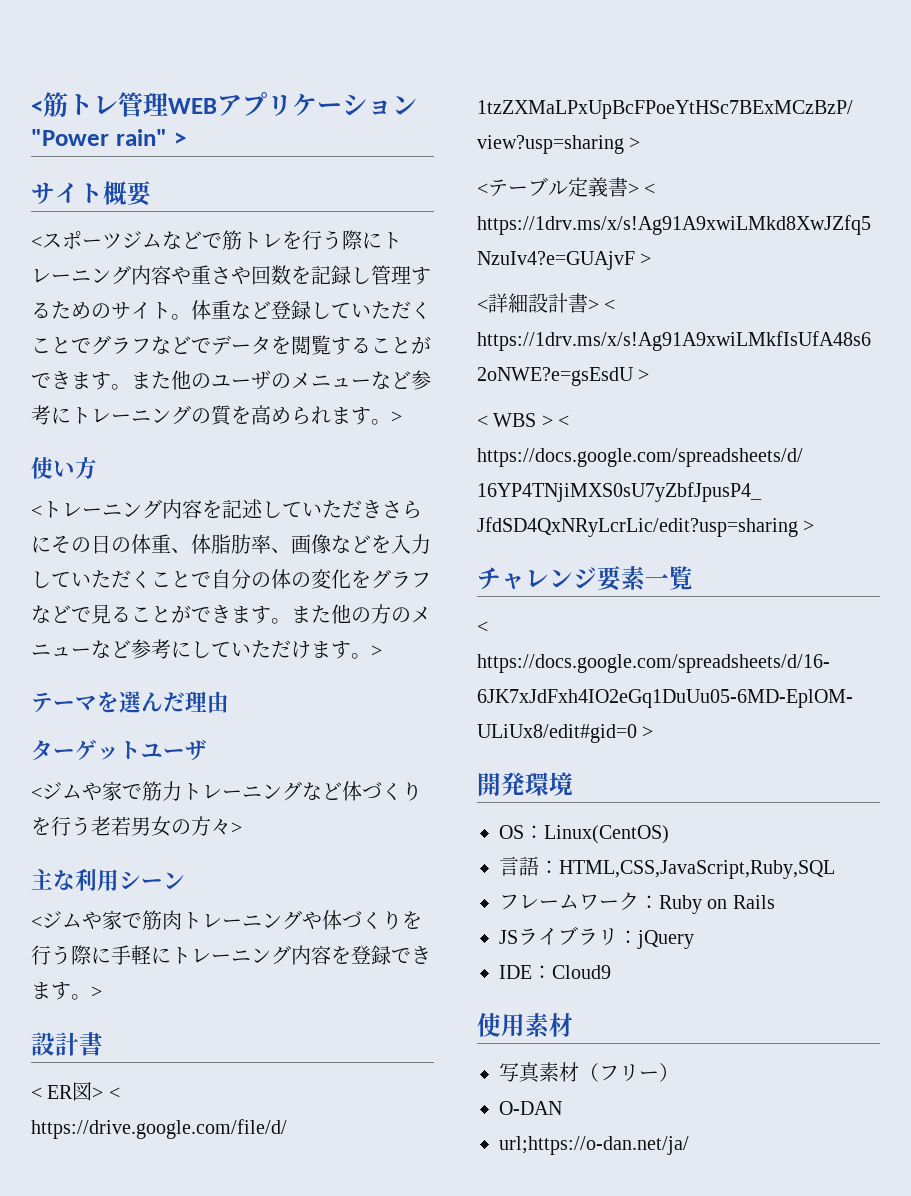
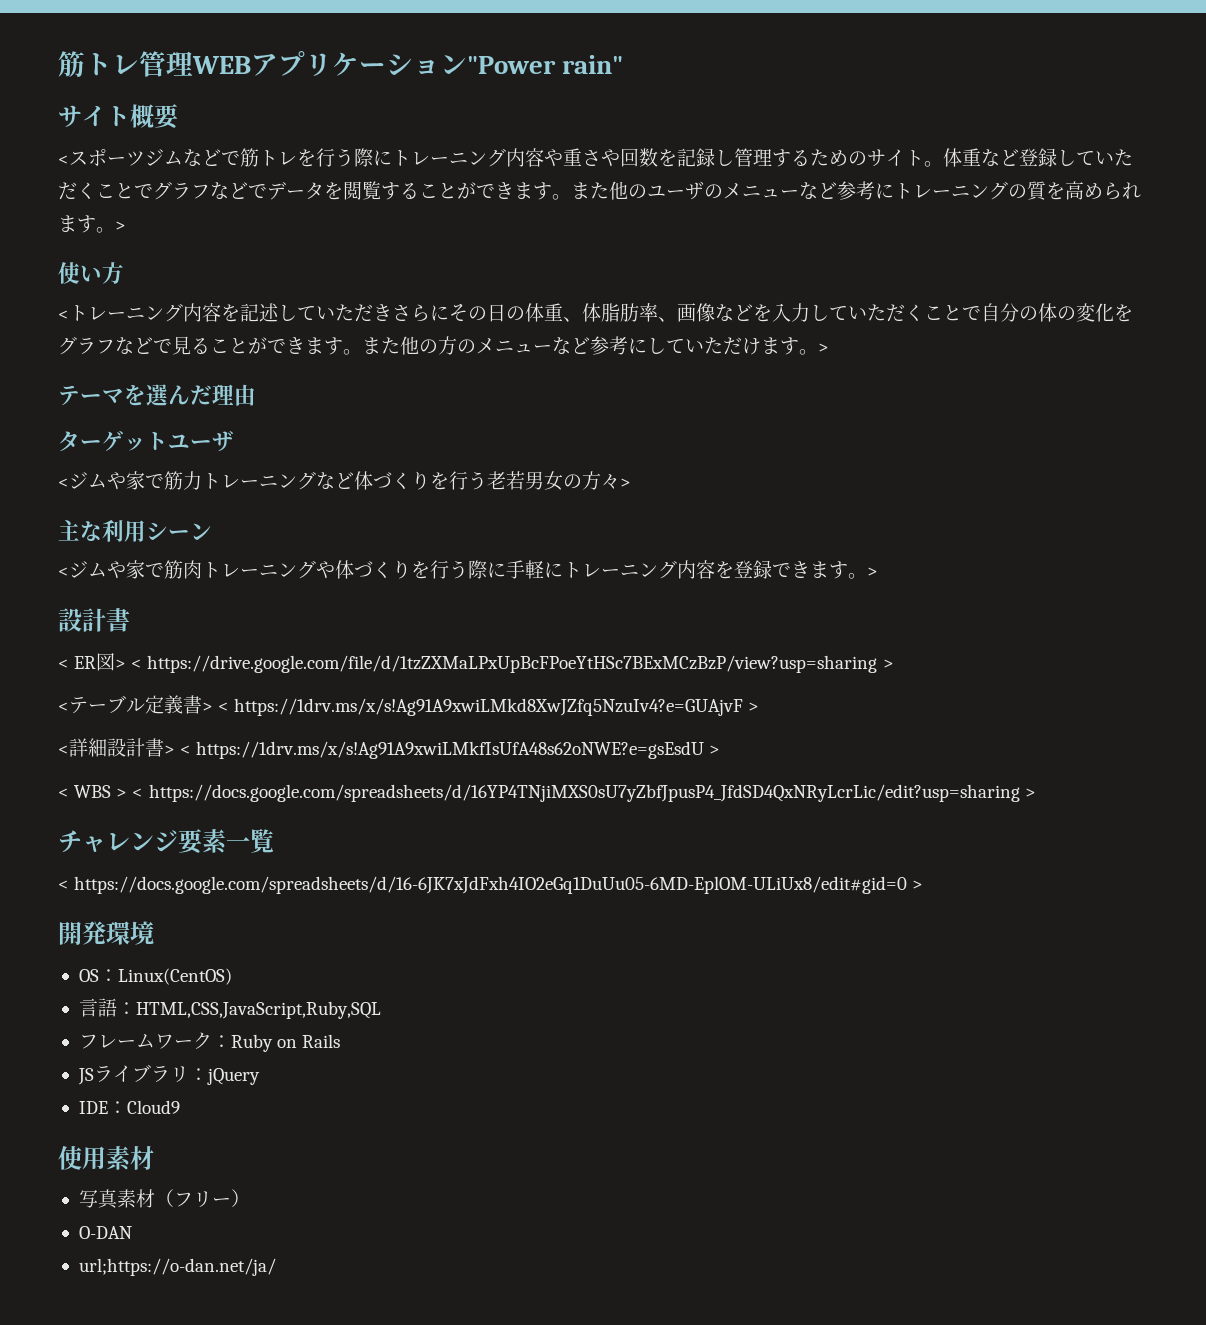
- <筋トレ管理WEBアプリケーション"Power rain" >
+ 筋トレ管理WEBアプリケーション"Power rain"

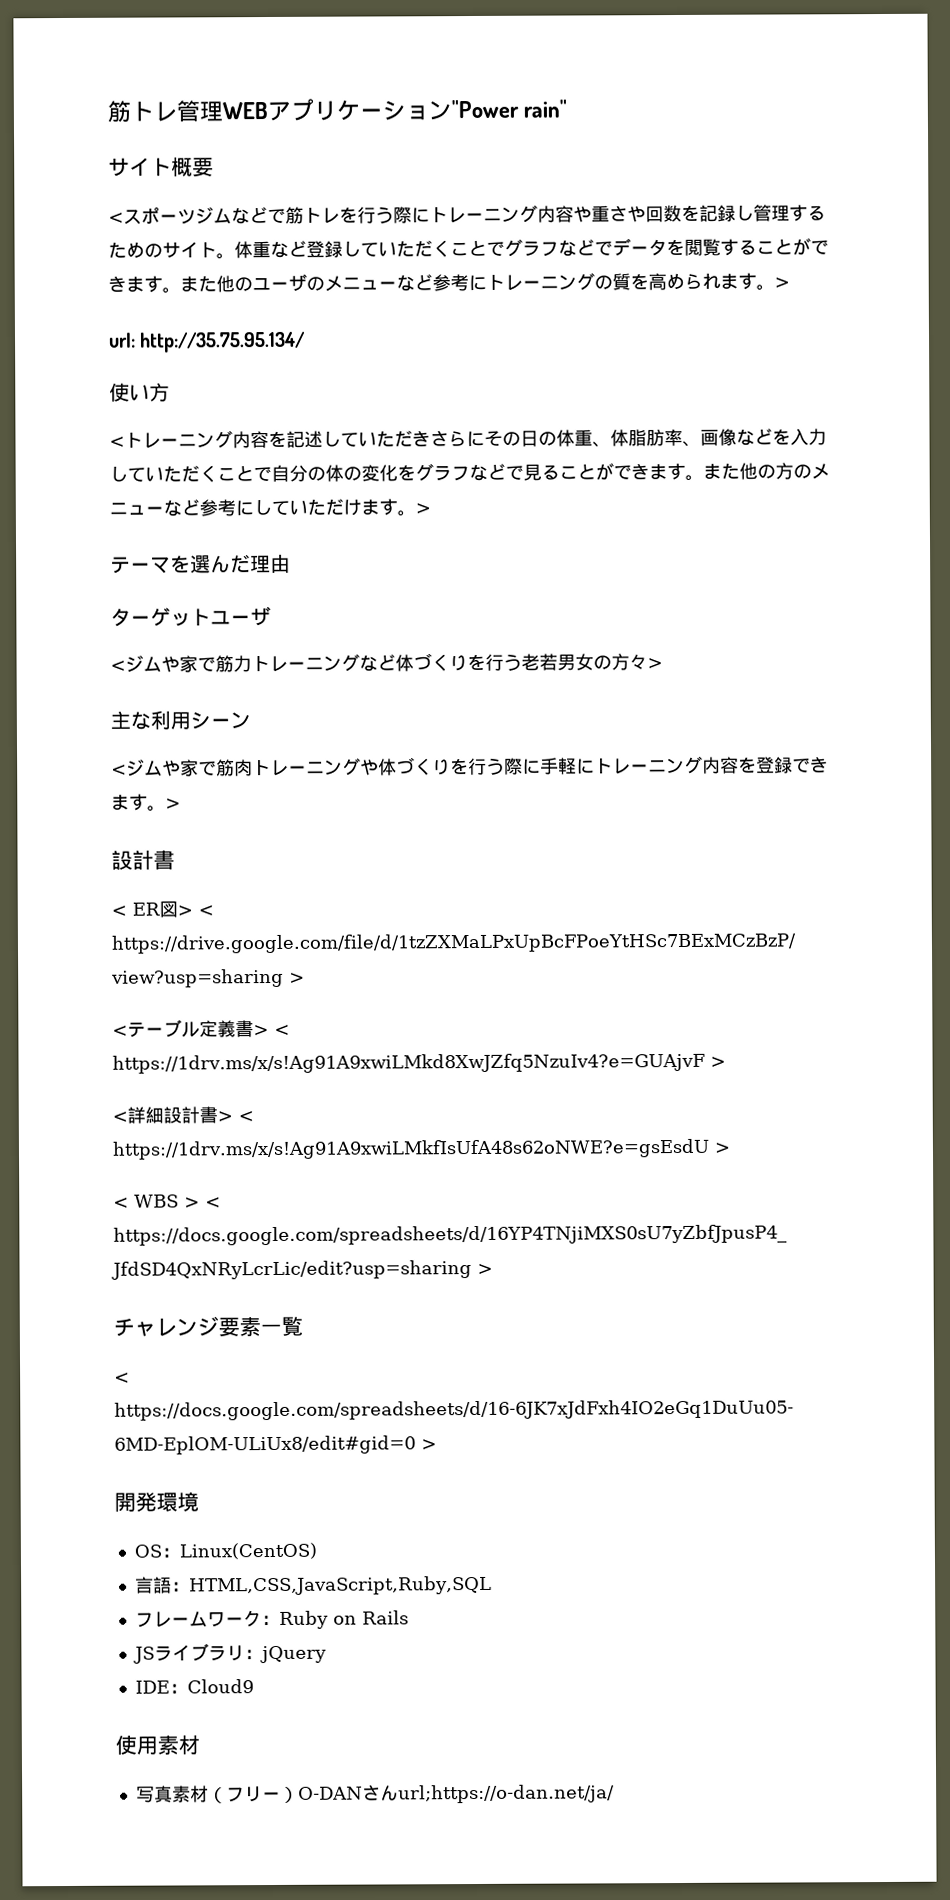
+ url: http://35.75.95.134/
- 写真素材（フリー）
- O-DAN
- url;https://o-dan.net/ja/
+ 写真素材（フリー）O-DANさんurl;https://o-dan.net/ja/

